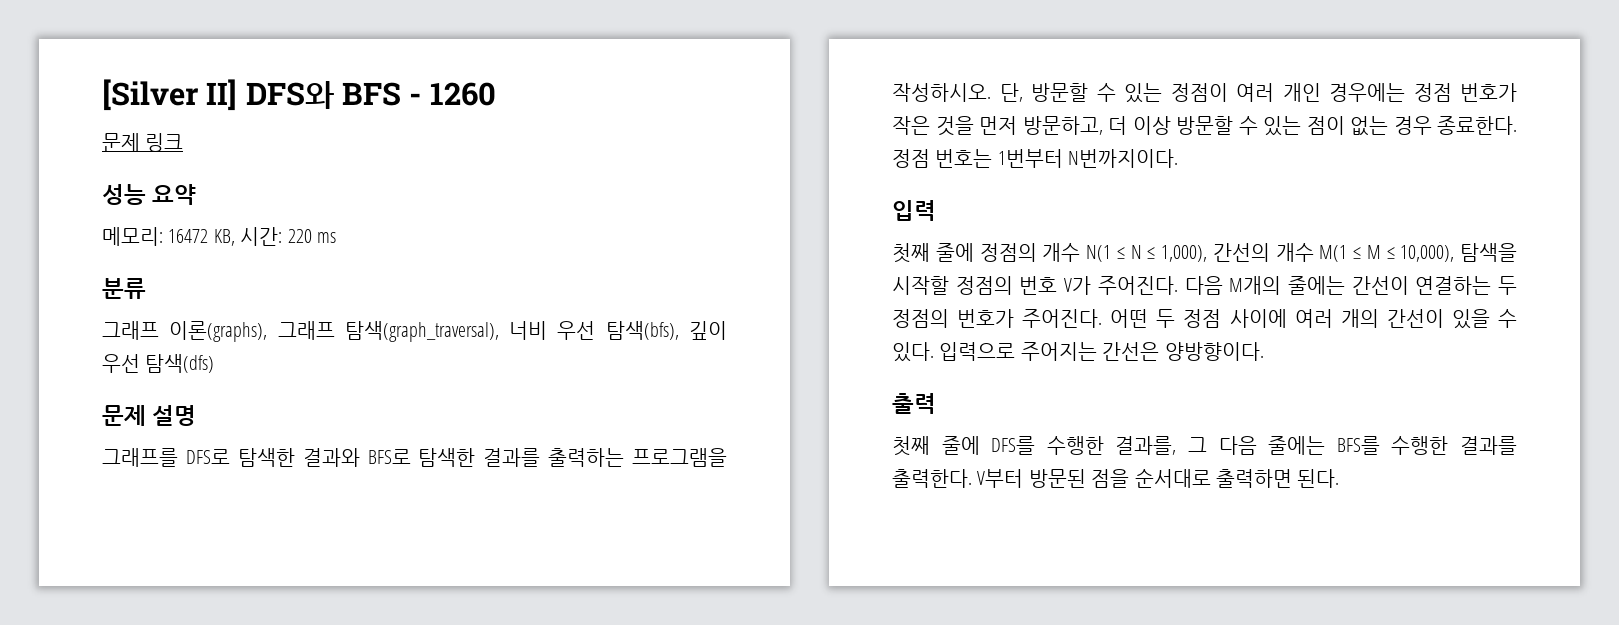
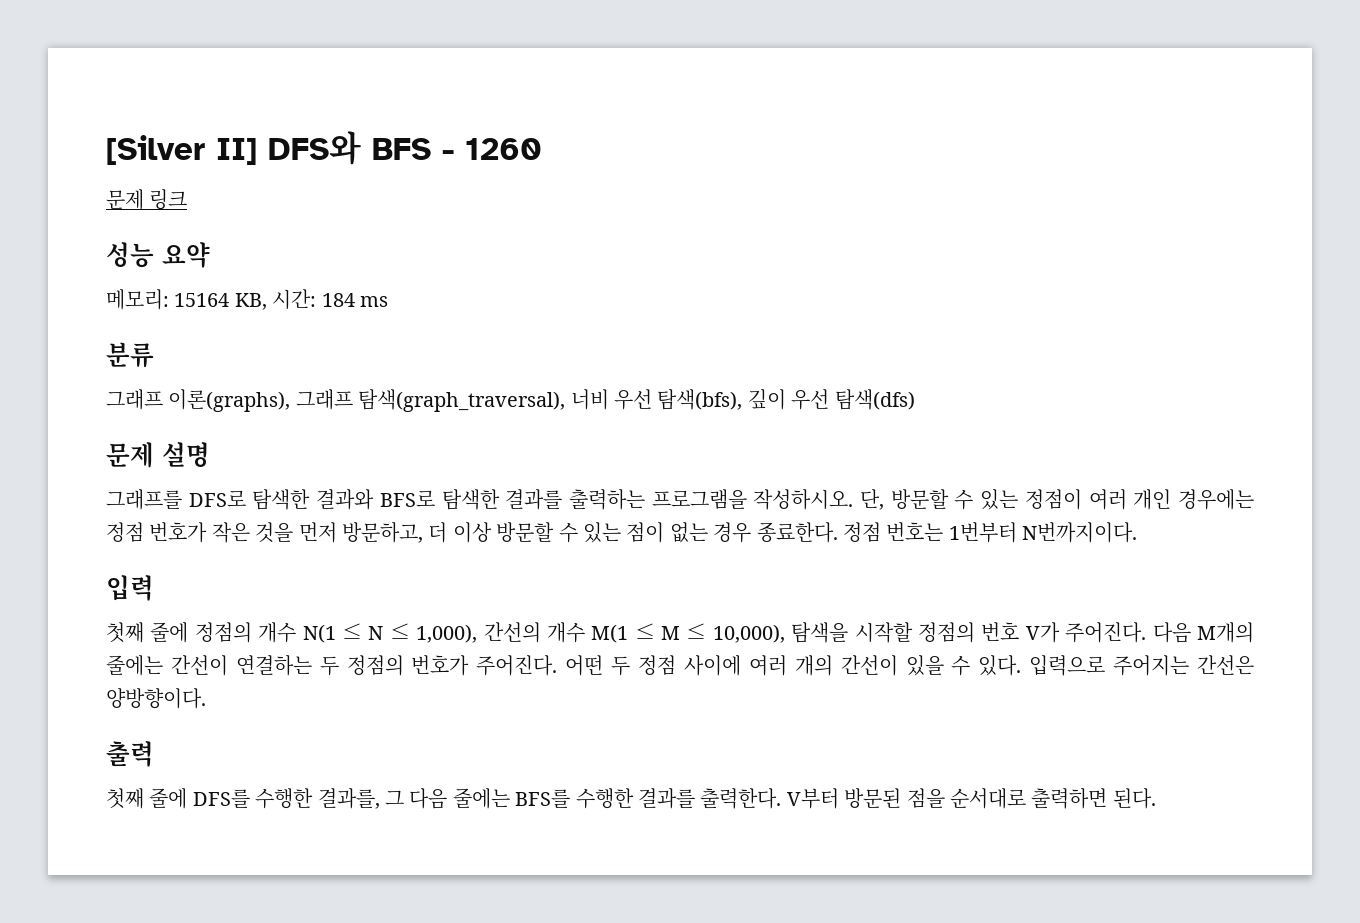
- 메모리: 16472 KB, 시간: 220 ms
+ 메모리: 15164 KB, 시간: 184 ms

